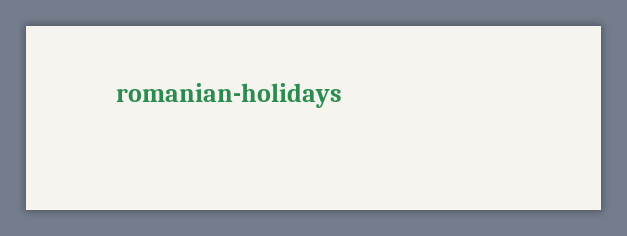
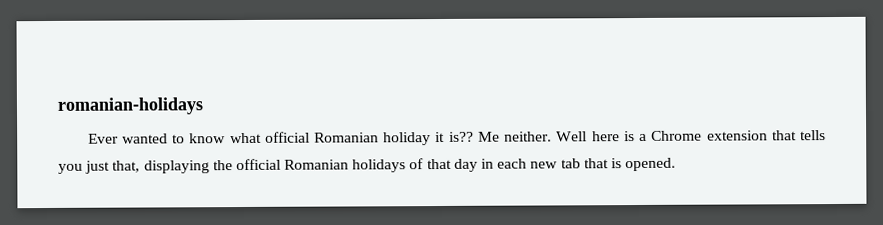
+ Ever wanted to know what official Romanian holiday it is?? Me neither. Well here is a Chrome extension that tells you just that, displaying the official Romanian holidays of that day in each new tab that is opened.

